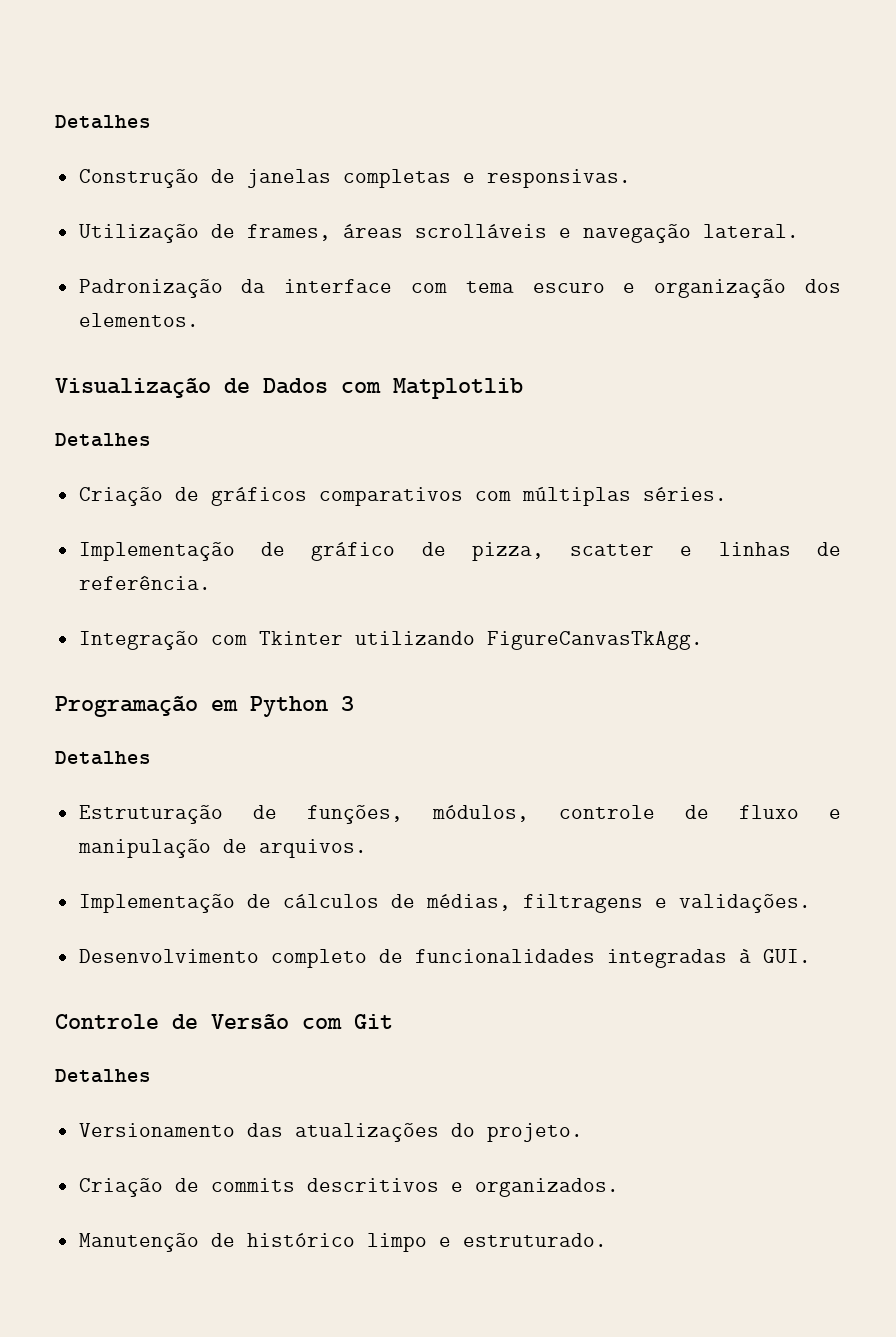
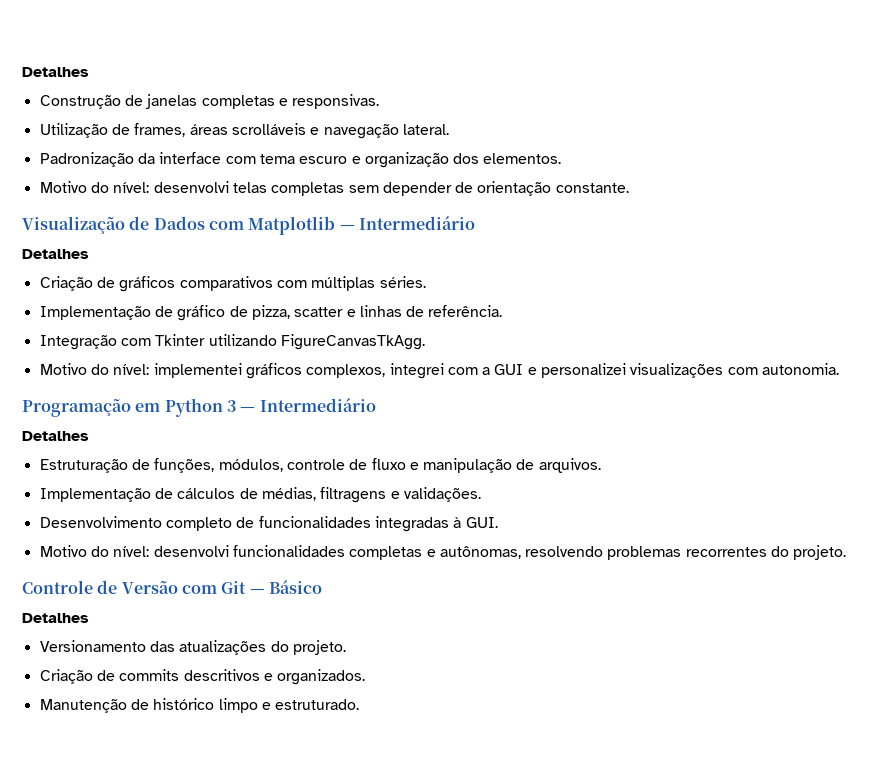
+ Motivo do nível: desenvolvi telas completas sem depender de orientação constante.
- Visualização de Dados com Matplotlib
+ Visualização de Dados com Matplotlib — Intermediário
+ Motivo do nível: implementei gráficos complexos, integrei com a GUI e personalizei visualizações com autonomia.
- Programação em Python 3
+ Programação em Python 3 — Intermediário
+ Motivo do nível: desenvolvi funcionalidades completas e autônomas, resolvendo problemas recorrentes do projeto.
- Controle de Versão com Git
+ Controle de Versão com Git — Básico

